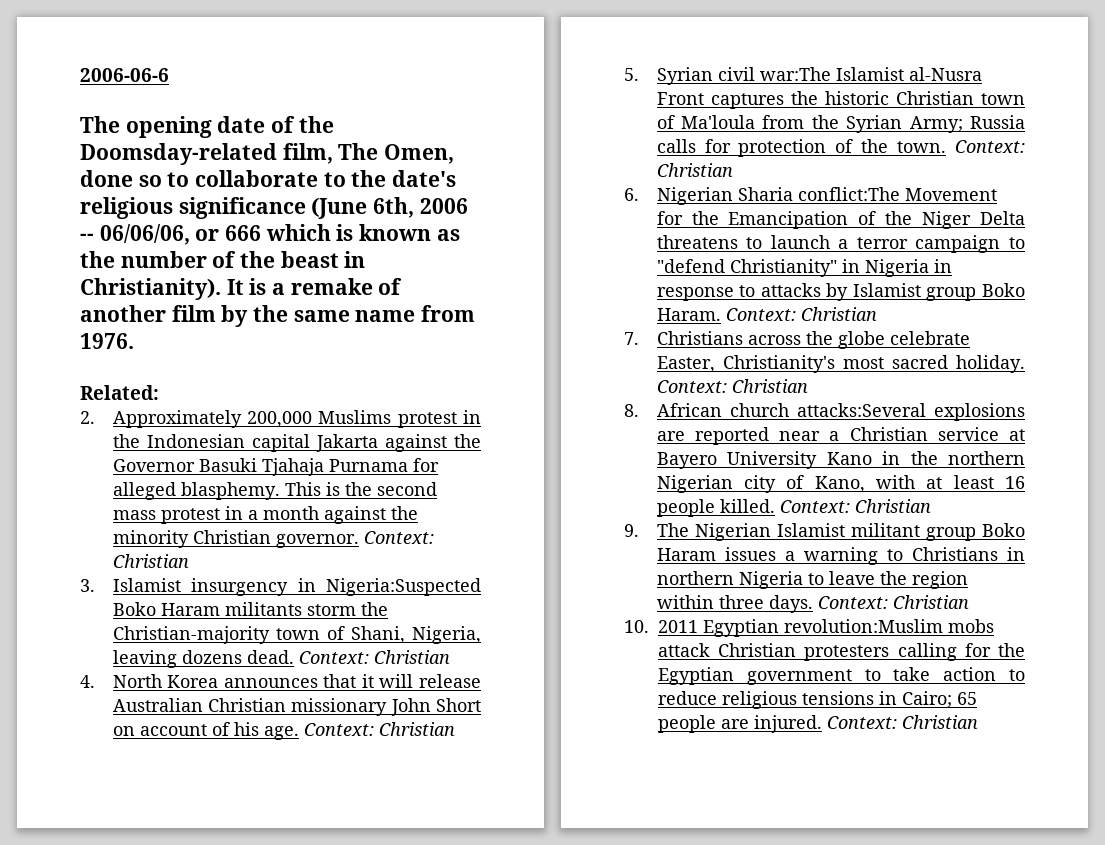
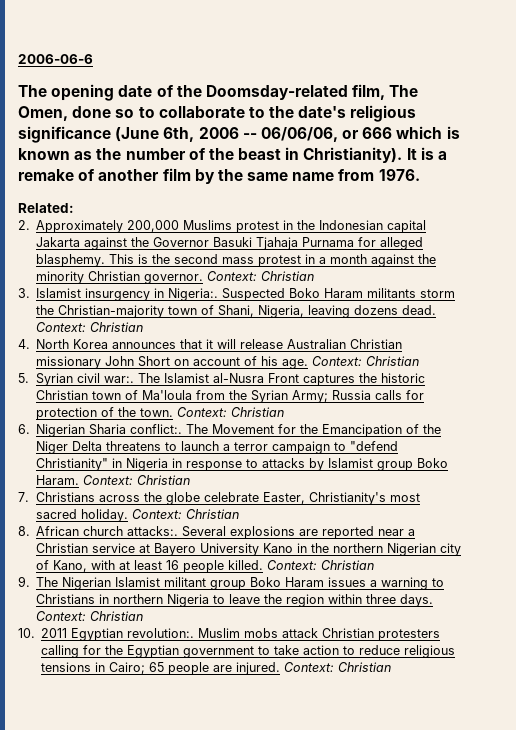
- 3. Islamist insurgency in Nigeria:Suspected Boko Haram militants storm the Christian-majority town of Shani, Nigeria, leaving dozens dead.
+ 3. Islamist insurgency in Nigeria:. Suspected Boko Haram militants storm the Christian-majority town of Shani, Nigeria, leaving dozens dead.
- 5. Syrian civil war:The Islamist al-Nusra Front captures the historic Christian town of Ma'loula from the Syrian Army; Russia calls for protection of the town.
+ 5. Syrian civil war:. The Islamist al-Nusra Front captures the historic Christian town of Ma'loula from the Syrian Army; Russia calls for protection of the town.
- 6. Nigerian Sharia conflict:The Movement for the Emancipation of the Niger Delta threatens to launch a terror campaign to "defend Christianity" in Nigeria in response to attacks by Islamist group Boko Haram.
+ 6. Nigerian Sharia conflict:. The Movement for the Emancipation of the Niger Delta threatens to launch a terror campaign to "defend Christianity" in Nigeria in response to attacks by Islamist group Boko Haram.
- 8. African church attacks:Several explosions are reported near a Christian service at Bayero University Kano in the northern Nigerian city of Kano, with at least 16 people killed.
+ 8. African church attacks:. Several explosions are reported near a Christian service at Bayero University Kano in the northern Nigerian city of Kano, with at least 16 people killed.
- 10. 2011 Egyptian revolution:Muslim mobs attack Christian protesters calling for the Egyptian government to take action to reduce religious tensions in Cairo; 65 people are injured.
+ 10. 2011 Egyptian revolution:. Muslim mobs attack Christian protesters calling for the Egyptian government to take action to reduce religious tensions in Cairo; 65 people are injured.

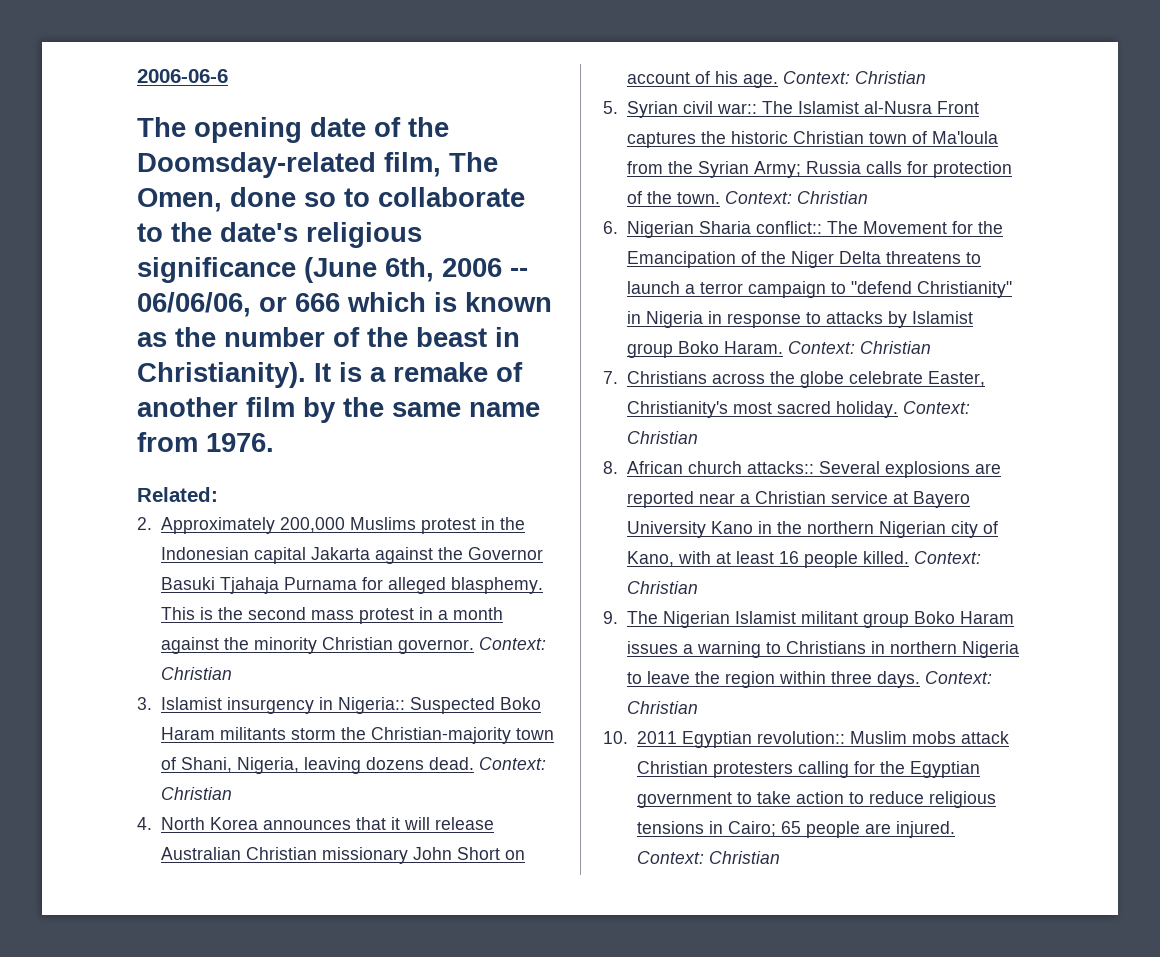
- 3. Islamist insurgency in Nigeria:. Suspected Boko Haram militants storm the Christian-majority town of Shani, Nigeria, leaving dozens dead.
+ 3. Islamist insurgency in Nigeria:: Suspected Boko Haram militants storm the Christian-majority town of Shani, Nigeria, leaving dozens dead.
- 5. Syrian civil war:. The Islamist al-Nusra Front captures the historic Christian town of Ma'loula from the Syrian Army; Russia calls for protection of the town.
+ 5. Syrian civil war:: The Islamist al-Nusra Front captures the historic Christian town of Ma'loula from the Syrian Army; Russia calls for protection of the town.
- 6. Nigerian Sharia conflict:. The Movement for the Emancipation of the Niger Delta threatens to launch a terror campaign to "defend Christianity" in Nigeria in response to attacks by Islamist group Boko Haram.
+ 6. Nigerian Sharia conflict:: The Movement for the Emancipation of the Niger Delta threatens to launch a terror campaign to "defend Christianity" in Nigeria in response to attacks by Islamist group Boko Haram.
- 8. African church attacks:. Several explosions are reported near a Christian service at Bayero University Kano in the northern Nigerian city of Kano, with at least 16 people killed.
+ 8. African church attacks:: Several explosions are reported near a Christian service at Bayero University Kano in the northern Nigerian city of Kano, with at least 16 people killed.
- 10. 2011 Egyptian revolution:. Muslim mobs attack Christian protesters calling for the Egyptian government to take action to reduce religious tensions in Cairo; 65 people are injured.
+ 10. 2011 Egyptian revolution:: Muslim mobs attack Christian protesters calling for the Egyptian government to take action to reduce religious tensions in Cairo; 65 people are injured.

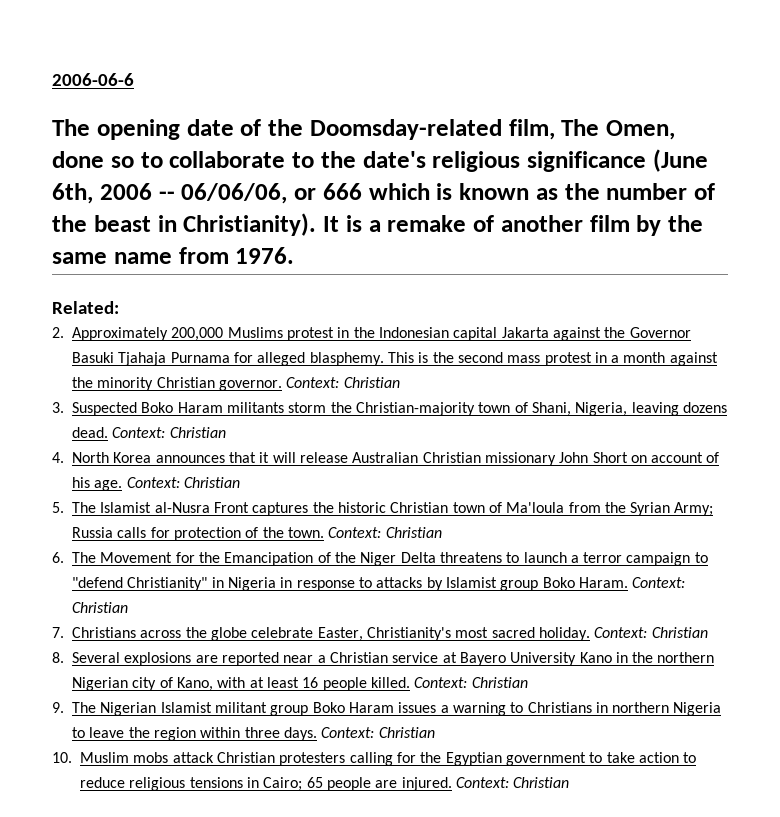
- 3. Islamist insurgency in Nigeria:: Suspected Boko Haram militants storm the Christian-majority town of Shani, Nigeria, leaving dozens dead.
+ 3. Suspected Boko Haram militants storm the Christian-majority town of Shani, Nigeria, leaving dozens dead.
- 5. Syrian civil war:: The Islamist al-Nusra Front captures the historic Christian town of Ma'loula from the Syrian Army; Russia calls for protection of the town.
+ 5. The Islamist al-Nusra Front captures the historic Christian town of Ma'loula from the Syrian Army; Russia calls for protection of the town.
- 6. Nigerian Sharia conflict:: The Movement for the Emancipation of the Niger Delta threatens to launch a terror campaign to "defend Christianity" in Nigeria in response to attacks by Islamist group Boko Haram.
+ 6. The Movement for the Emancipation of the Niger Delta threatens to launch a terror campaign to "defend Christianity" in Nigeria in response to attacks by Islamist group Boko Haram.
- 8. African church attacks:: Several explosions are reported near a Christian service at Bayero University Kano in the northern Nigerian city of Kano, with at least 16 people killed.
+ 8. Several explosions are reported near a Christian service at Bayero University Kano in the northern Nigerian city of Kano, with at least 16 people killed.
- 10. 2011 Egyptian revolution:: Muslim mobs attack Christian protesters calling for the Egyptian government to take action to reduce religious tensions in Cairo; 65 people are injured.
+ 10. Muslim mobs attack Christian protesters calling for the Egyptian government to take action to reduce religious tensions in Cairo; 65 people are injured.

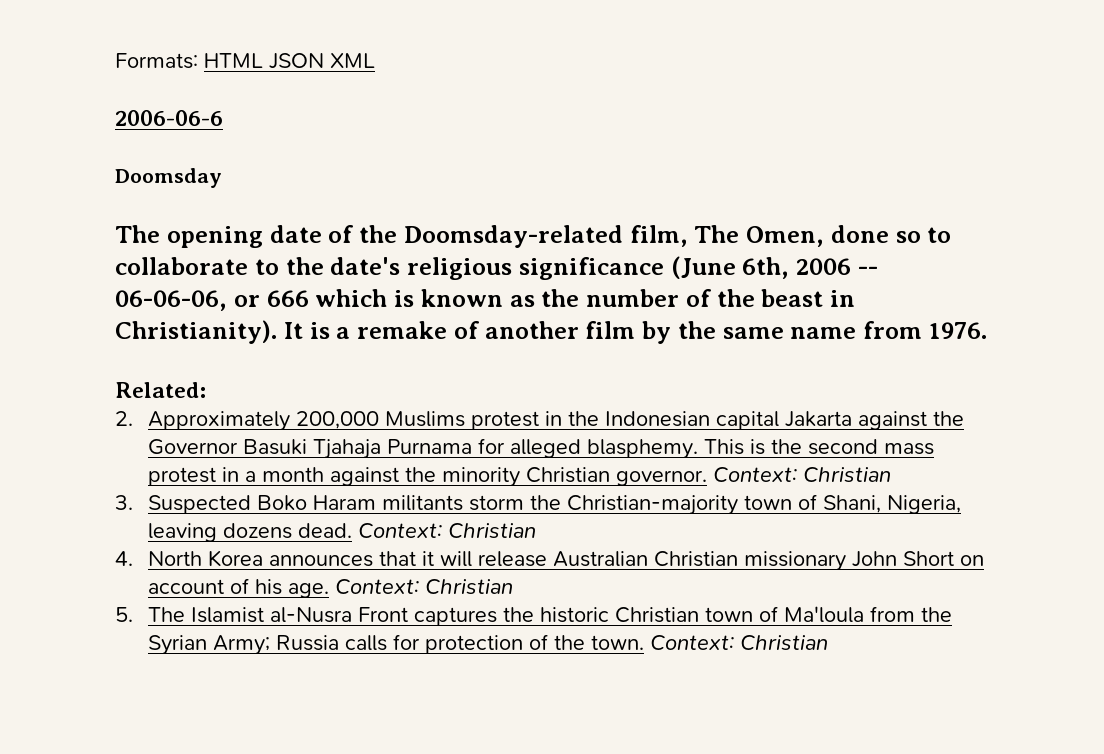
+ Formats: HTML JSON XML
+ Doomsday
- The opening date of the Doomsday-related film, The Omen, done so to collaborate to the date's religious significance (June 6th, 2006 -- 06/06/06, or 666 which is known as the number of the beast in Christianity).
+ The opening date of the Doomsday-related film, The Omen, done so to collaborate to the date's religious significance (June 6th, 2006 -- 06-06-06, or 666 which is known as the number of the beast in Christianity).
- 6. The Movement for the Emancipation of the Niger Delta threatens to launch a terror campaign to "defend Christianity" in Nigeria in response to attacks by Islamist group Boko Haram. Context: Christian
- 7. Christians across the globe celebrate Easter, Christianity's most sacred holiday. Context: Christian
- 8. Several explosions are reported near a Christian service at Bayero University Kano in the northern Nigerian city of Kano, with at least 16 people killed. Context: Christian
- 9. The Nigerian Islamist militant group Boko Haram issues a warning to Christians in northern Nigeria to leave the region within three days. Context: Christian
- 10. Muslim mobs attack Christian protesters calling for the Egyptian government to take action to reduce religious tensions in Cairo; 65 people are injured. Context: Christian

